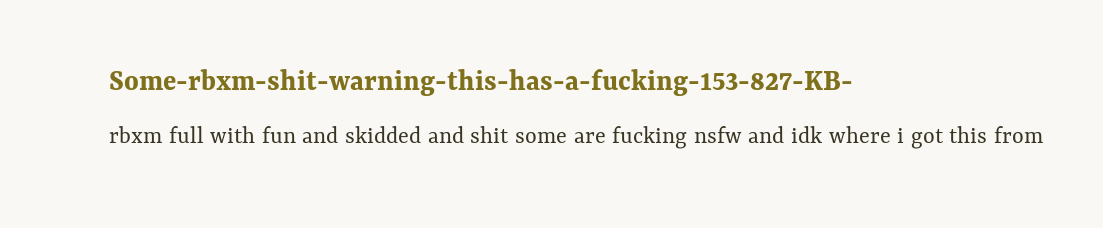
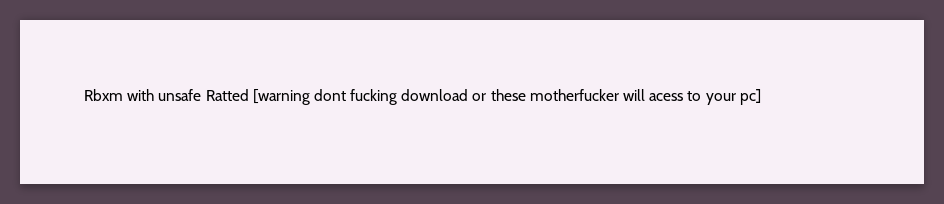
- Some-rbxm-shit-warning-this-has-a-fucking-153-827-KB-
- rbxm full with fun and skidded and shit some are fucking nsfw and idk where i got this from
+ Rbxm with unsafe Ratted [warning dont fucking download or these motherfucker will acess to your pc]

